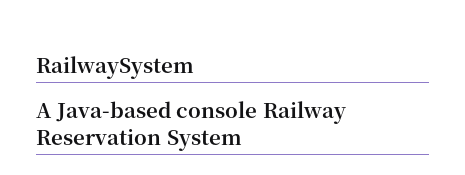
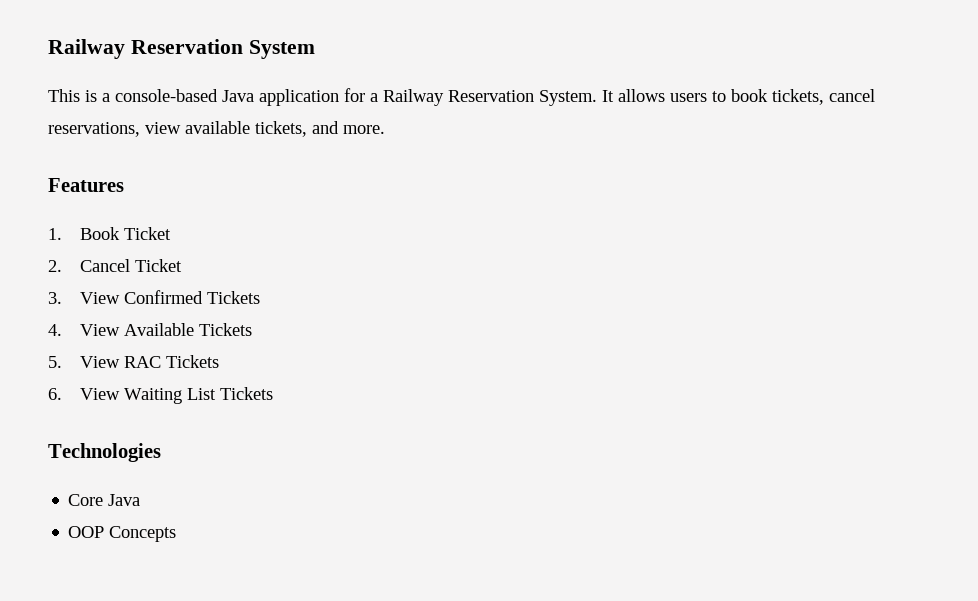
- RailwaySystem
- A Java-based console Railway Reservation System
+ Railway Reservation System
+ This is a console-based Java application for a Railway Reservation System. It allows users to book tickets, cancel reservations, view available tickets, and more.
+ Features
+ 1. Book Ticket
+ 2. Cancel Ticket
+ 3. View Confirmed Tickets
+ 4. View Available Tickets
+ 5. View RAC Tickets
+ 6. View Waiting List Tickets
+ Technologies
+ Core Java
+ OOP Concepts

